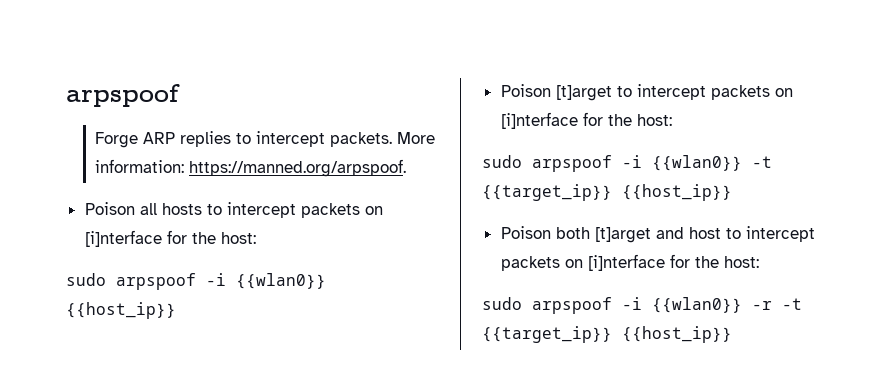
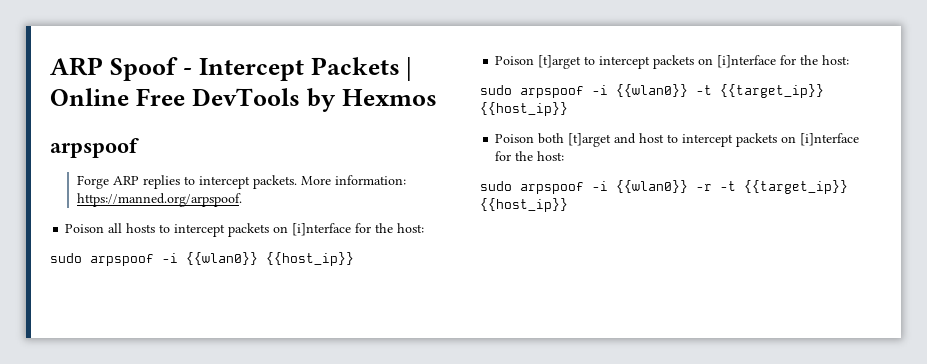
+ ARP Spoof - Intercept Packets | Online Free DevTools by Hexmos

